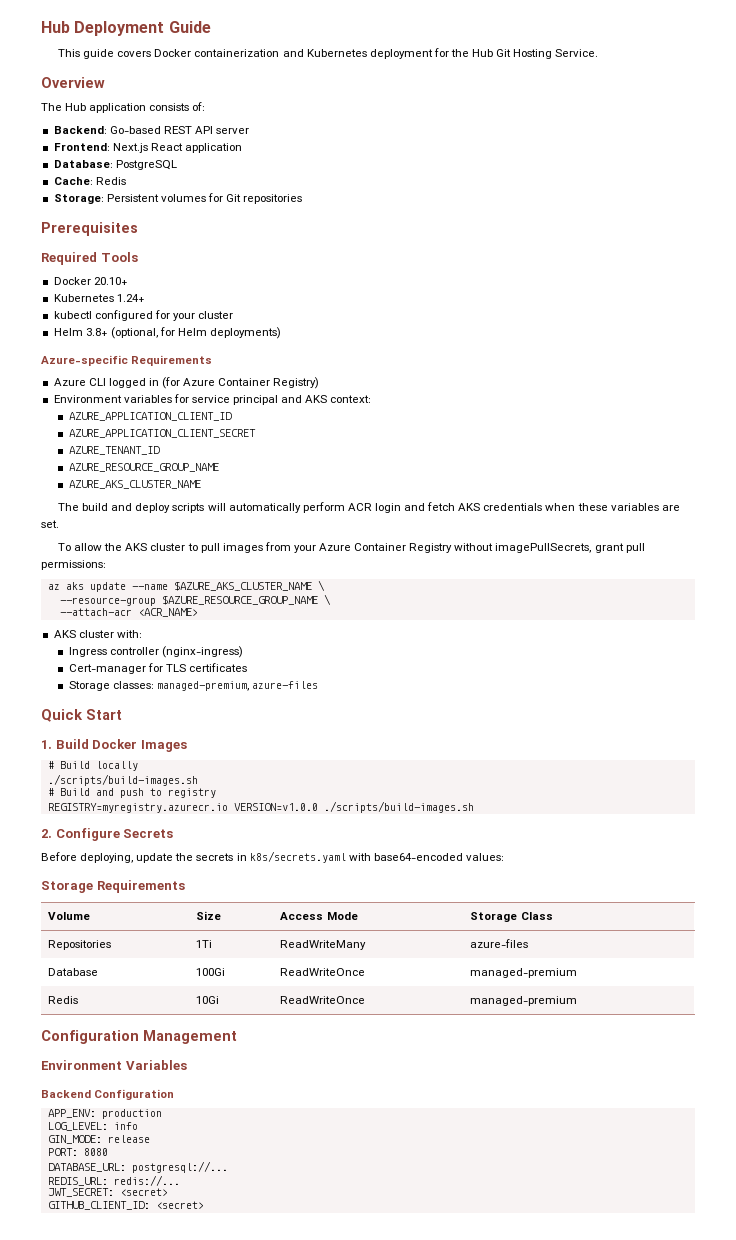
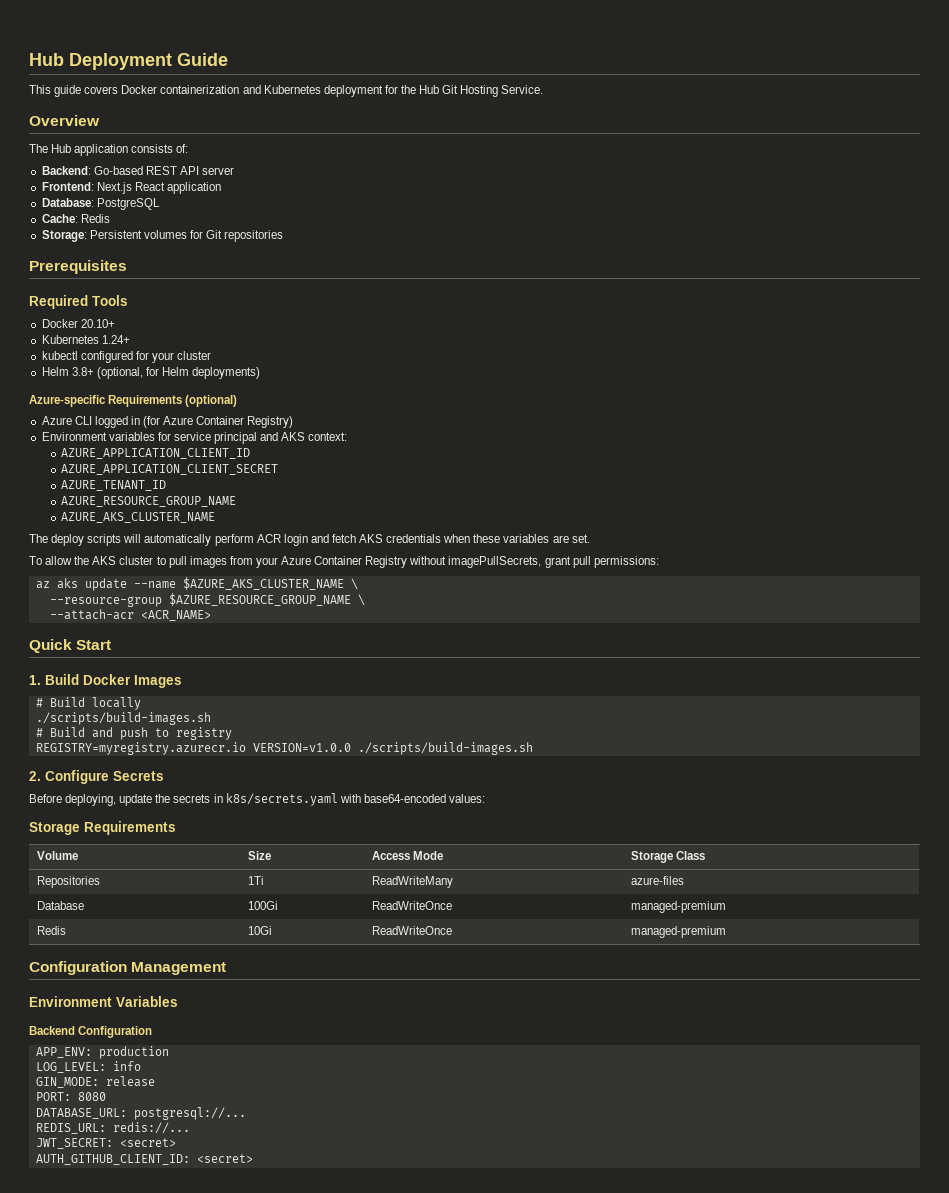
- Azure-specific Requirements
+ Azure-specific Requirements (optional)
- The build and deploy scripts will automatically perform ACR login and fetch AKS credentials when these variables are set.
+ The deploy scripts will automatically perform ACR login and fetch AKS credentials when these variables are set.
- AKS cluster with:
- Ingress controller (nginx-ingress)
- Cert-manager for TLS certificates
- Storage classes: managed-premium, azure-files
- GITHUB_CLIENT_ID: <secret>
+ AUTH_GITHUB_CLIENT_ID: <secret>

